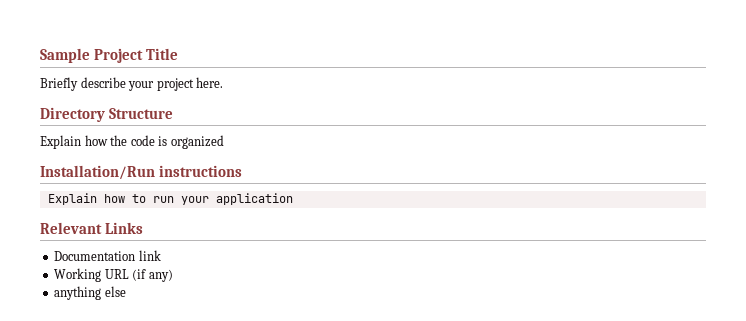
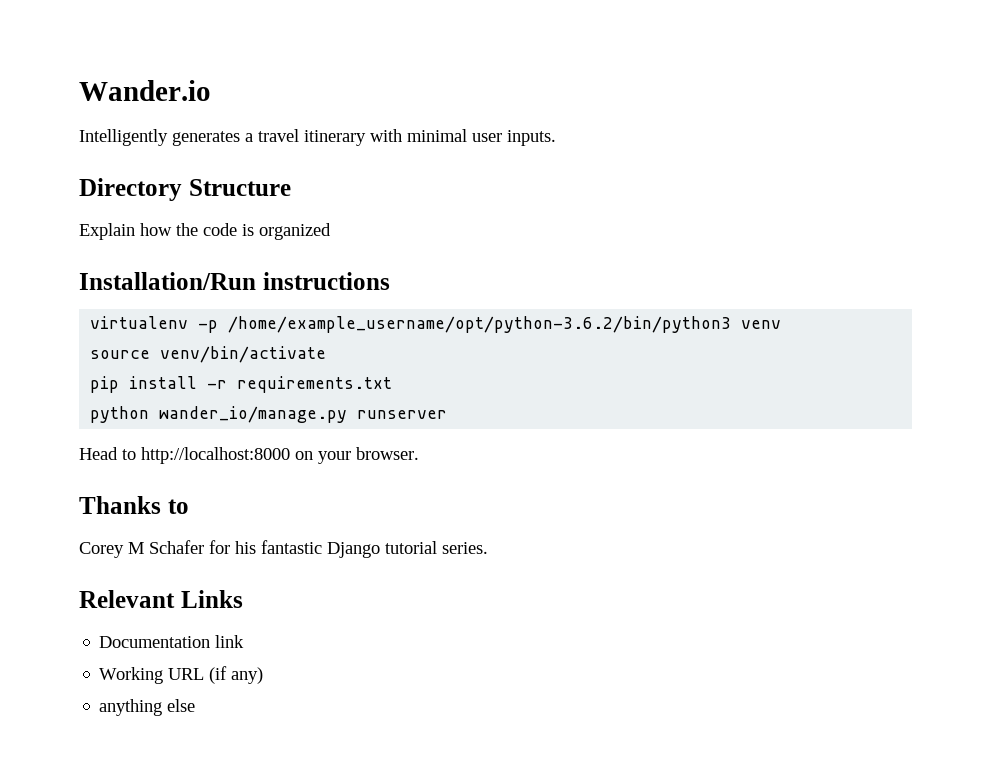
- Sample Project Title
- Briefly describe your project here.
+ Wander.io
+ Intelligently generates a travel itinerary with minimal user inputs.
- Explain how to run your application
+ virtualenv -p /home/example_username/opt/python-3.6.2/bin/python3 venv
+ source venv/bin/activate
+ pip install -r requirements.txt
+ python wander_io/manage.py runserver
+ Head to http://localhost:8000 on your browser.
+ Thanks to
+ Corey M Schafer for his fantastic Django tutorial series.

